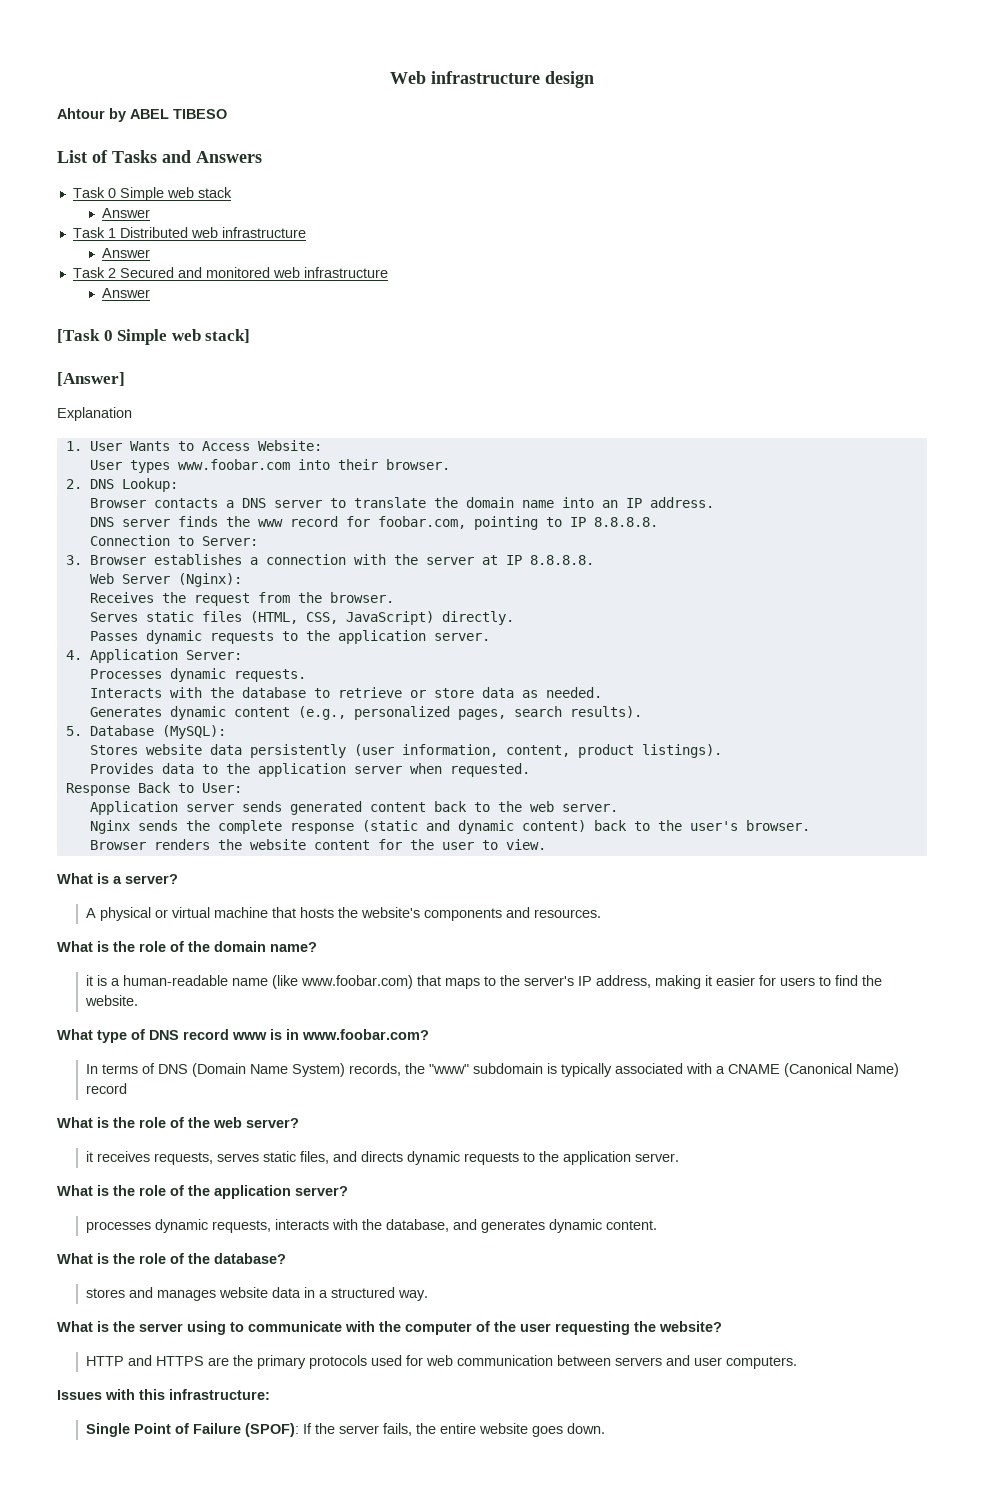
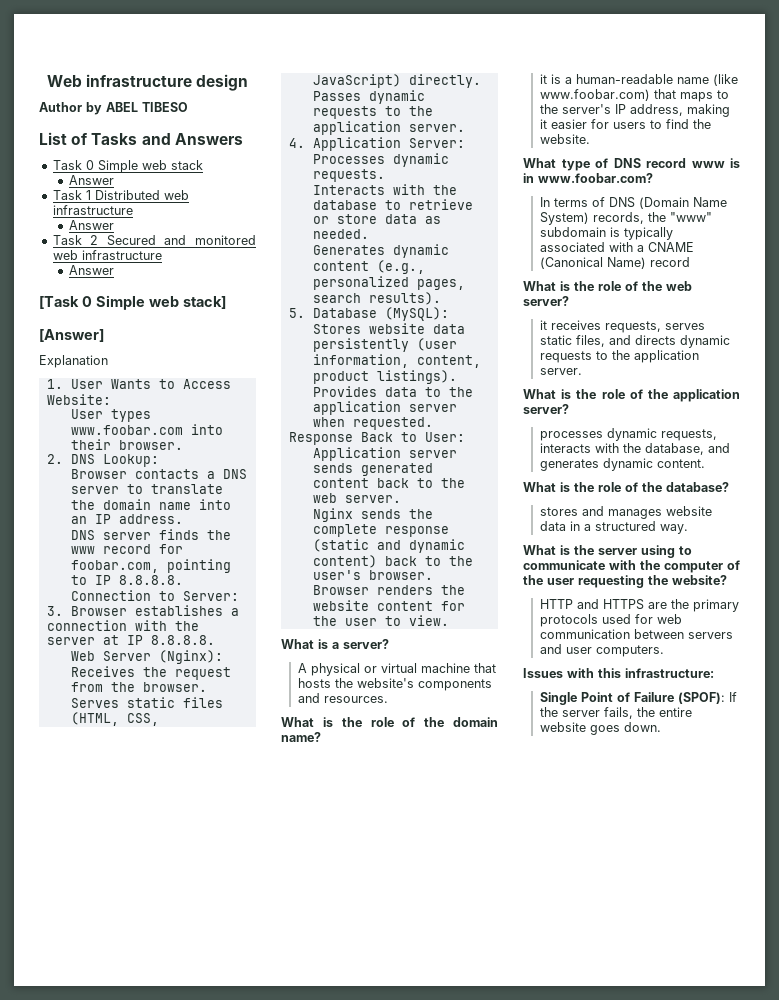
- Ahtour by ABEL TIBESO
+ Author by ABEL TIBESO

